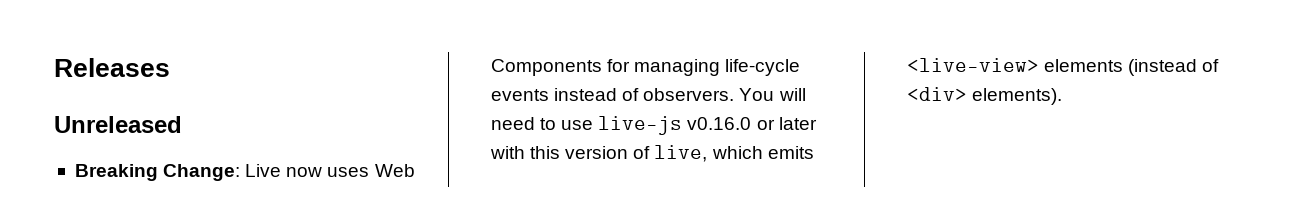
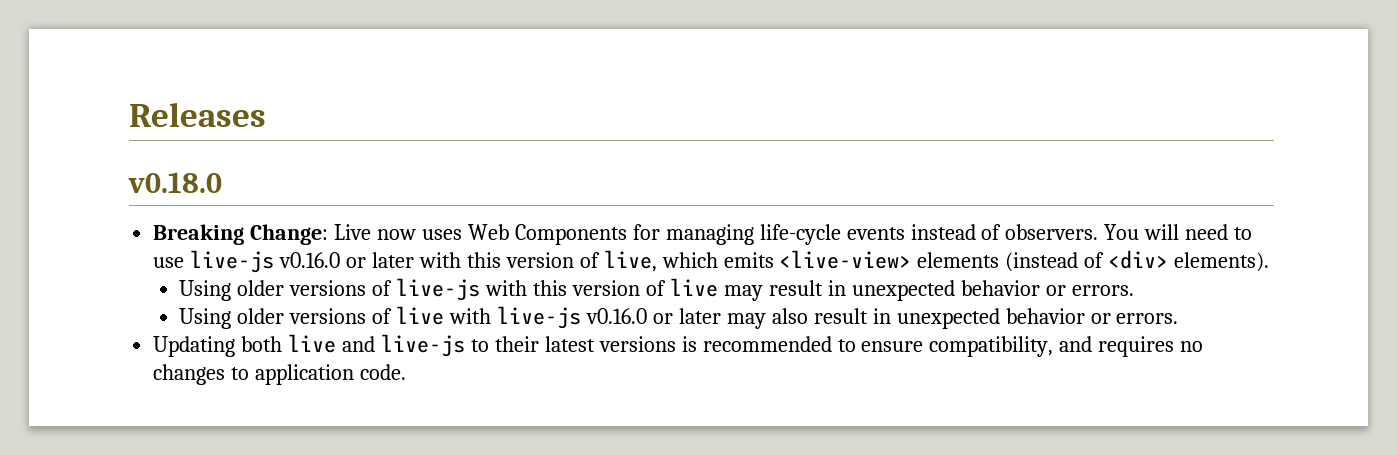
- Unreleased
+ v0.18.0
+ Using older versions of live-js with this version of live may result in unexpected behavior or errors.
+ Using older versions of live with live-js v0.16.0 or later may also result in unexpected behavior or errors.
+ Updating both live and live-js to their latest versions is recommended to ensure compatibility, and requires no changes to application code.

